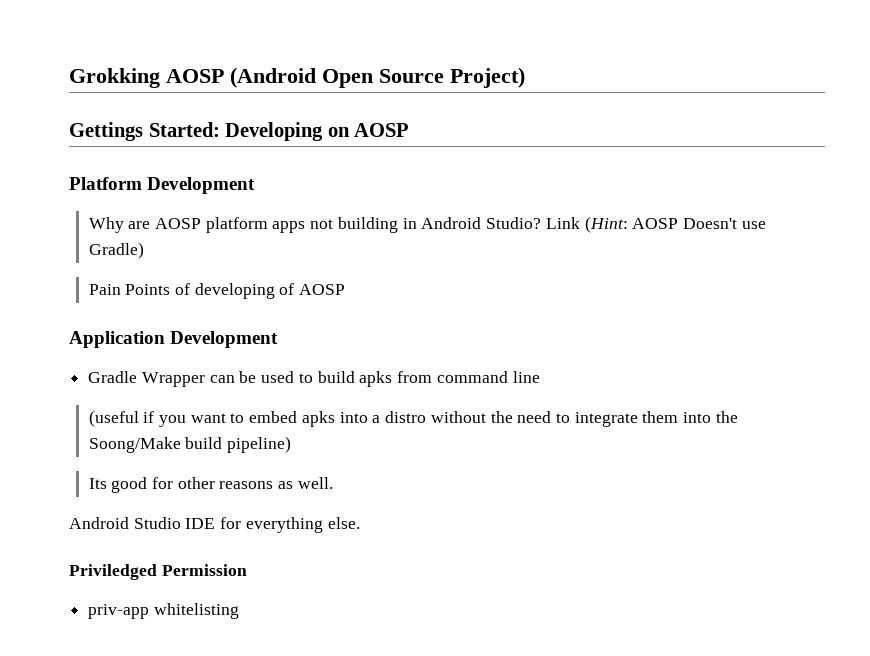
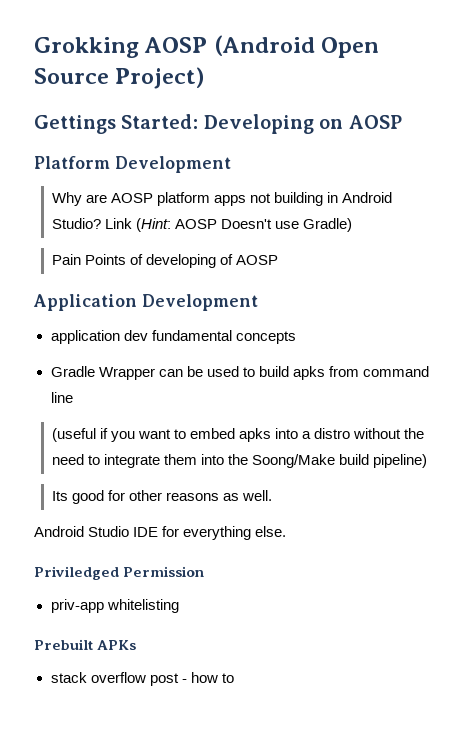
+ application dev fundamental concepts
+ Prebuilt APKs
+ stack overflow post - how to

